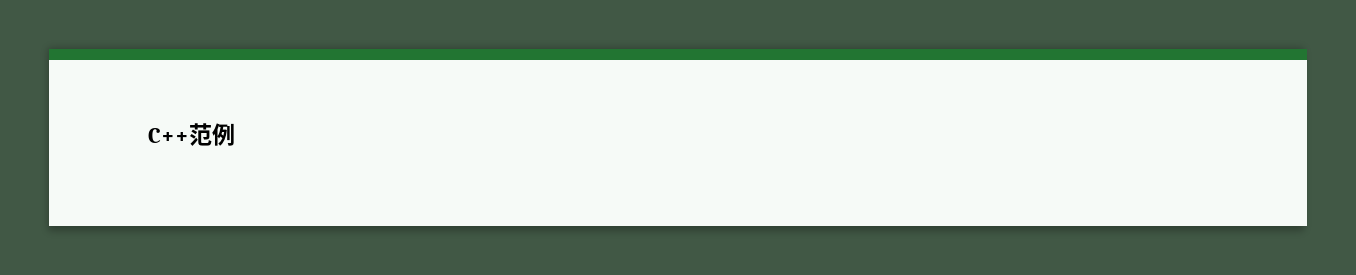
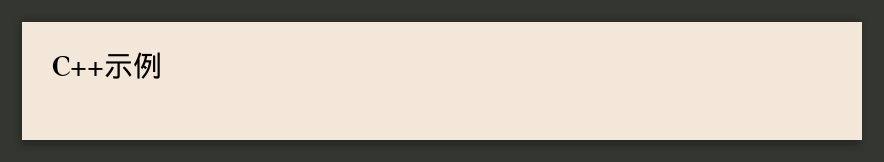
- C++范例
+ C++示例

